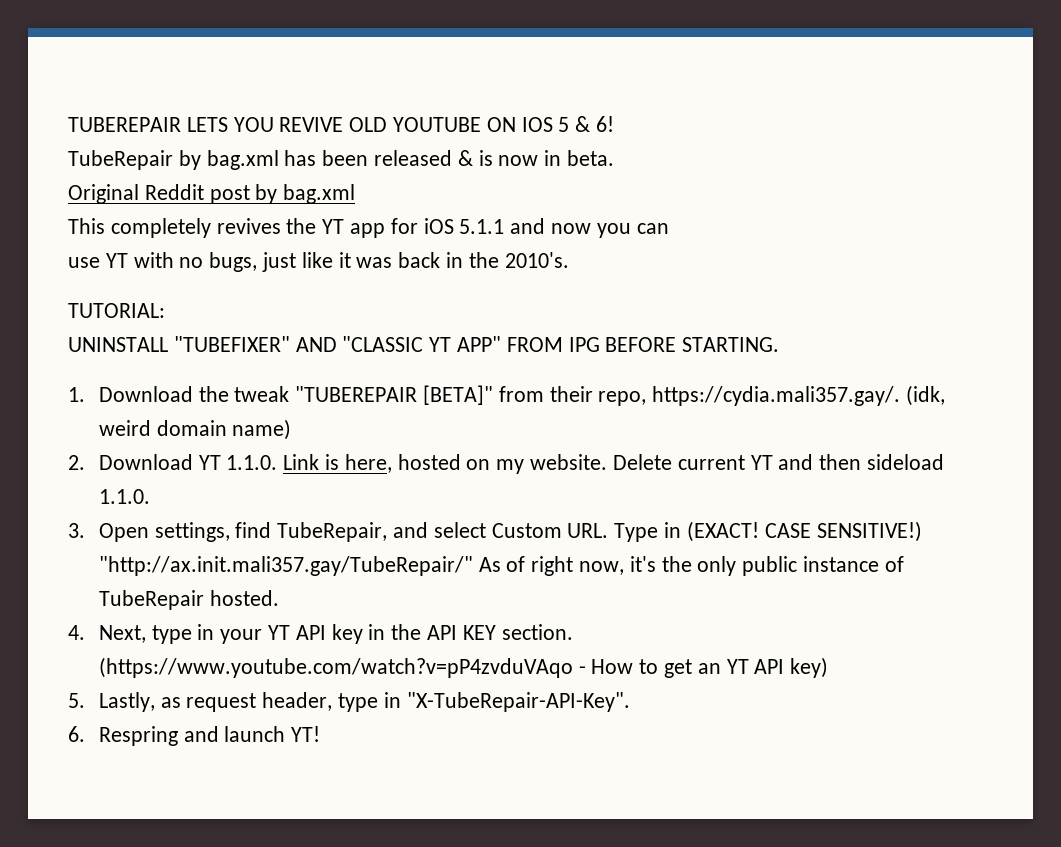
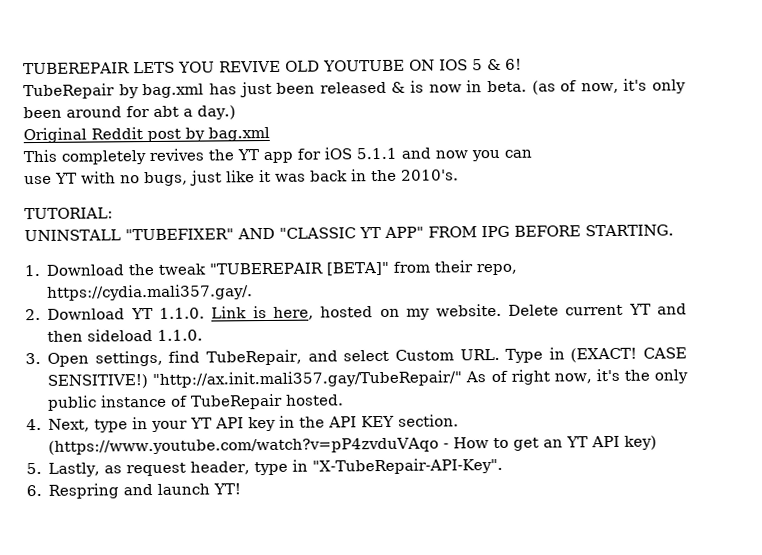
- TubeRepair by bag.xml has been released & is now in beta.
+ TubeRepair by bag.xml has just been released & is now in beta. (as of now, it's only been around for abt a day.)
- 1. Download the tweak "TUBEREPAIR [BETA]" from their repo, https://cydia.mali357.gay/. (idk, weird domain name)
+ 1. Download the tweak "TUBEREPAIR [BETA]" from their repo, https://cydia.mali357.gay/.

